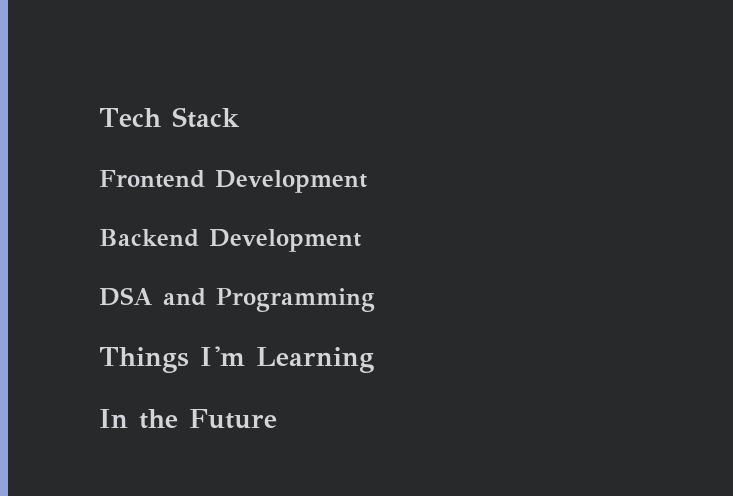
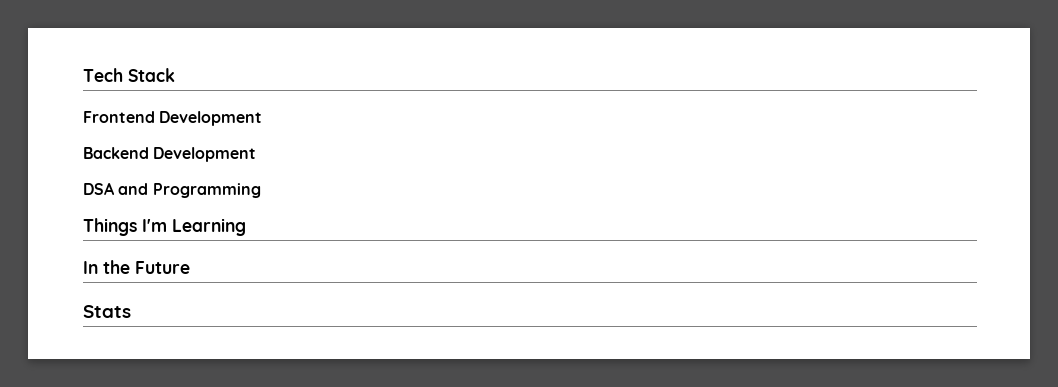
+ Stats

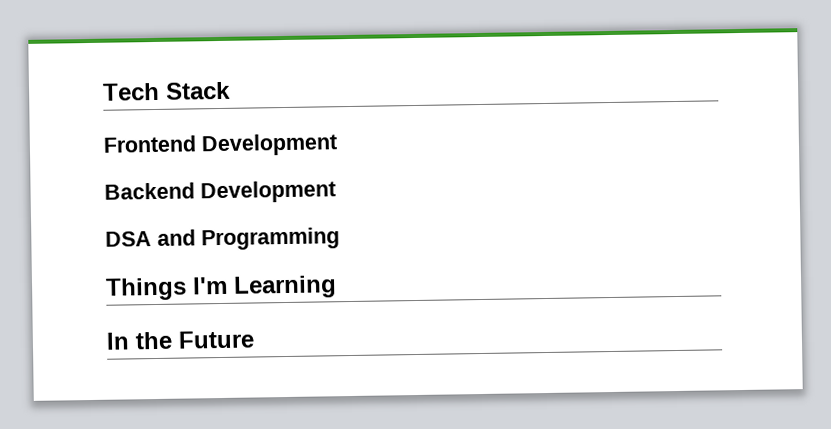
- Stats

